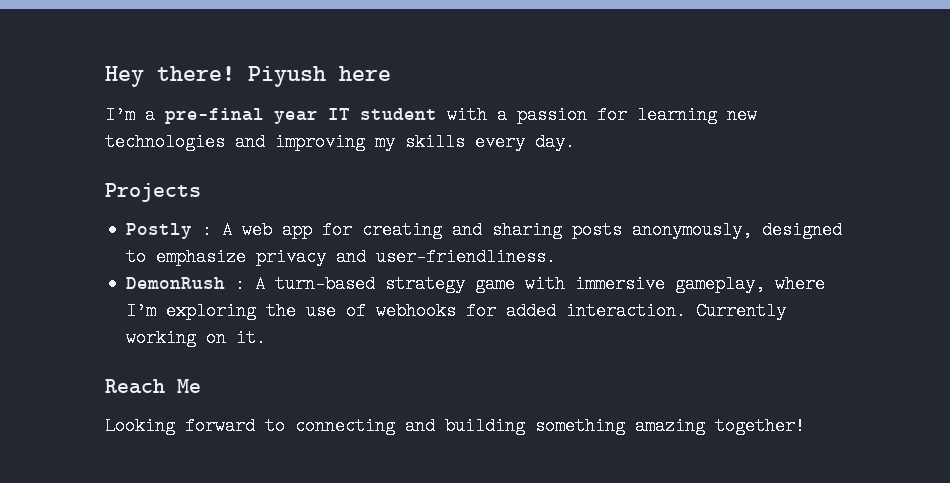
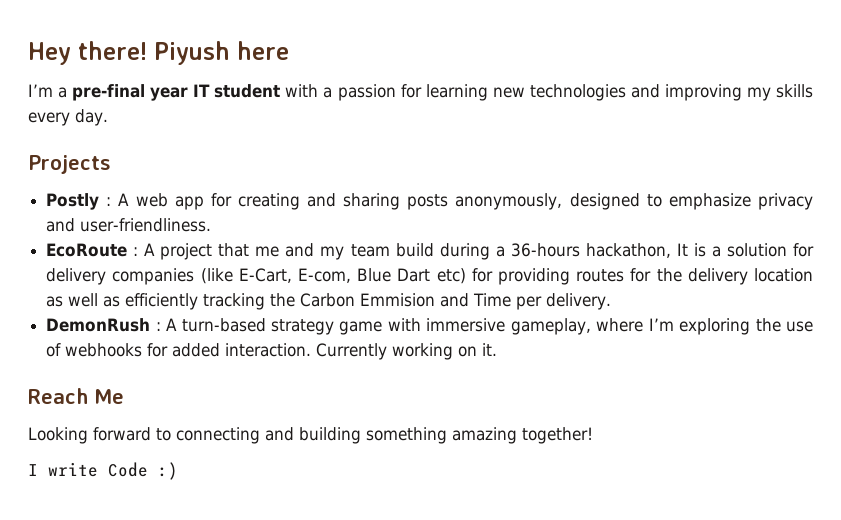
+ EcoRoute : A project that me and my team build during a 36-hours hackathon, It is a solution for delivery companies (like E-Cart, E-com, Blue Dart etc) for providing routes for the delivery location as well as efficiently tracking the Carbon Emmision and Time per delivery.
+ I write Code :)

